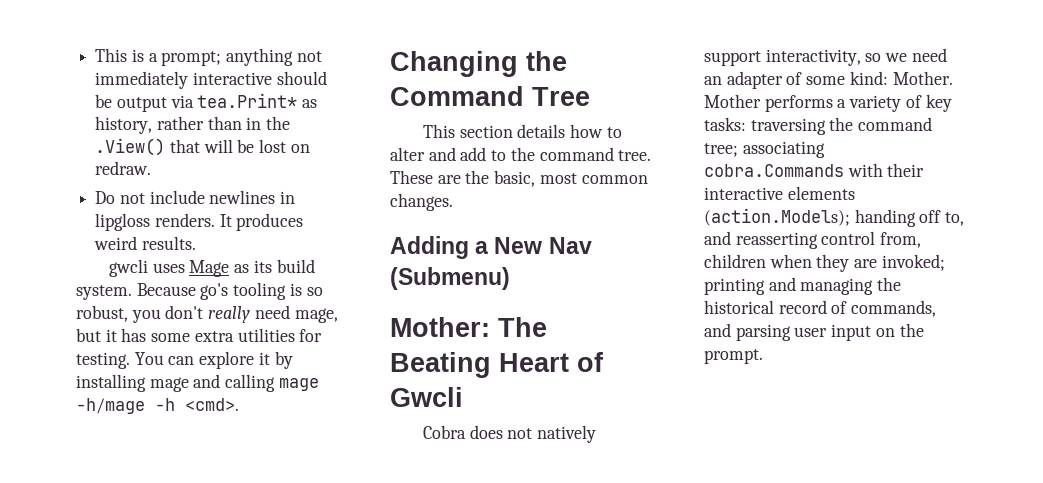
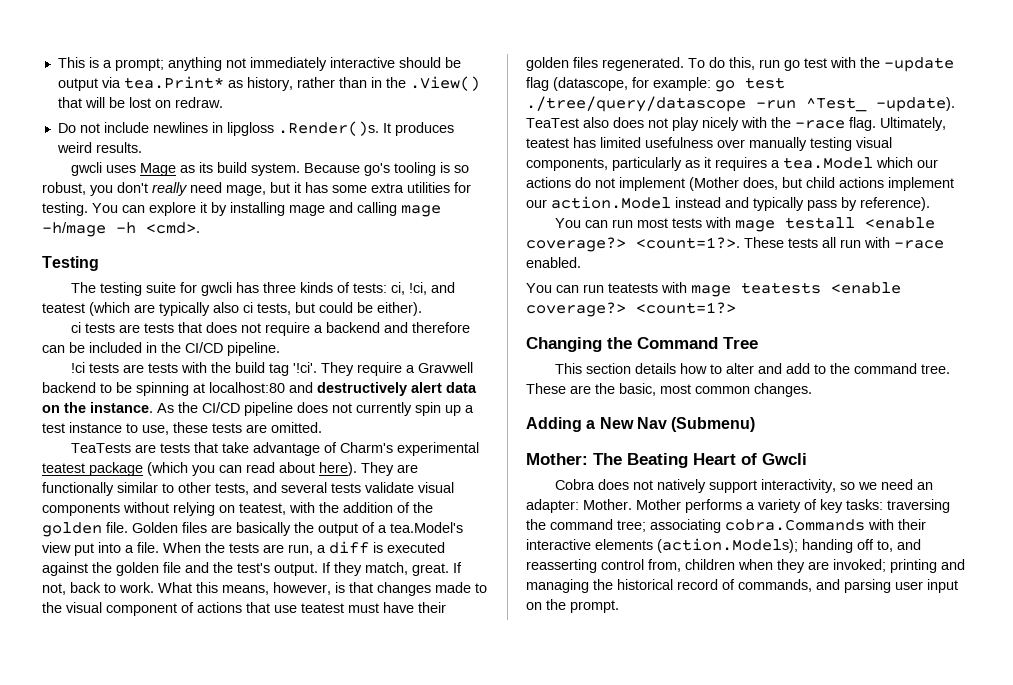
- Do not include newlines in lipgloss renders. It produces weird results.
+ Do not include newlines in lipgloss .Render()s. It produces weird results.
+ Testing
+ The testing suite for gwcli has three kinds of tests: ci, !ci, and teatest (which are typically also ci tests, but could be either).
+ ci tests are tests that does not require a backend and therefore can be included in the CI/CD pipeline.
+ !ci tests are tests with the build tag '!ci'. They require a Gravwell backend to be spinning at localhost:80 and destructively alert data on the instance. As the CI/CD pipeline does not currently spin up a test instance to use, these tests are omitted.
+ TeaTests are tests that take advantage of Charm's experimental teatest package (which you can read about here). They are functionally similar to other tests, and several tests validate visual components without relying on teatest, with the addition of the golden file. Golden files are basically the output of a tea.Model's view put into a file. When the tests are run, a diff is executed against the golden file and the test's output. If they match, great. If not, back to work. What this means, however, is that changes made to the visual component of actions that use teatest must have their golden files regenerated. To do this, run go test with the -update flag (datascope, for example: go test ./tree/query/datascope -run ^Test_ -update). TeaTest also does not play nicely with the -race flag. Ultimately, teatest has limited usefulness over manually testing visual components, particularly as it requires a tea.Model which our actions do not implement (Mother does, but child actions implement our action.Model instead and typically pass by reference).
+ You can run most tests with mage testall <enable coverage?> <count=1?>. These tests all run with -race enabled.
+ You can run teatests with mage teatests <enable coverage?> <count=1?>
- Cobra does not natively support interactivity, so we need an adapter of some kind: Mother.
+ Cobra does not natively support interactivity, so we need an adapter: Mother.

